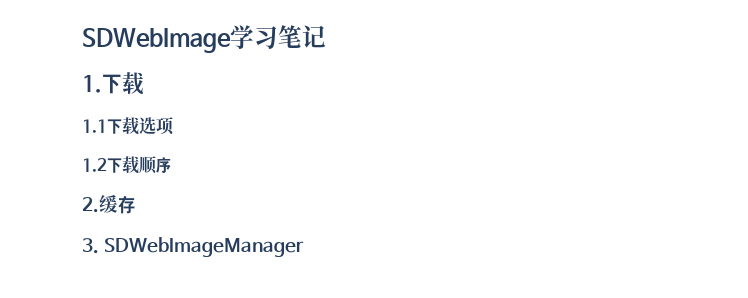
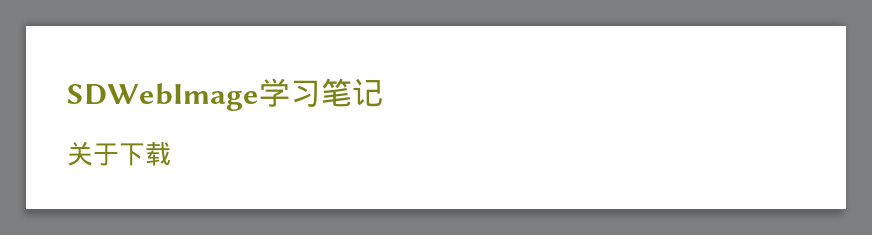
- 1.下载
- 1.1下载选项
- 1.2下载顺序
- 2.缓存
- 3. SDWebImageManager
+ 关于下载

